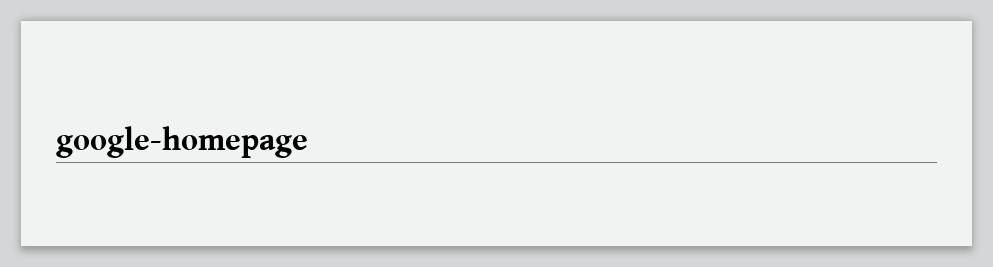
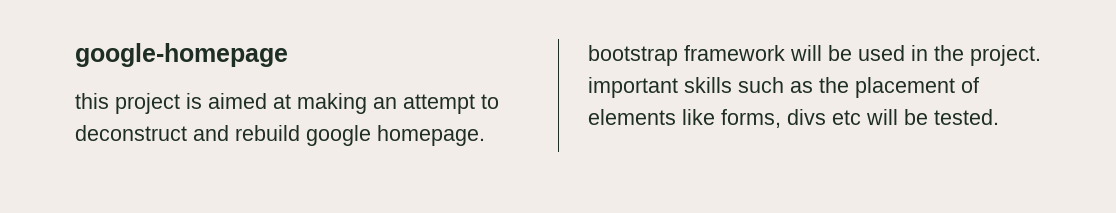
+ this project is aimed at making an attempt to deconstruct and rebuild google homepage. bootstrap framework will be used in the project. important skills such as the placement of elements like forms, divs etc will be tested.

